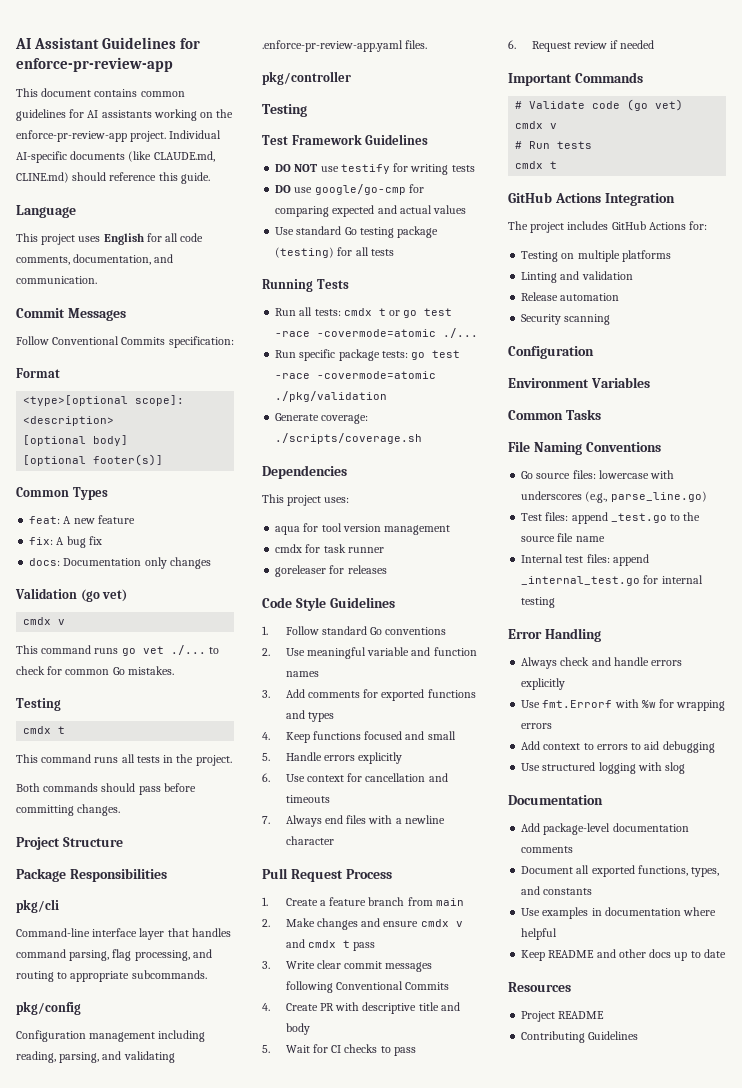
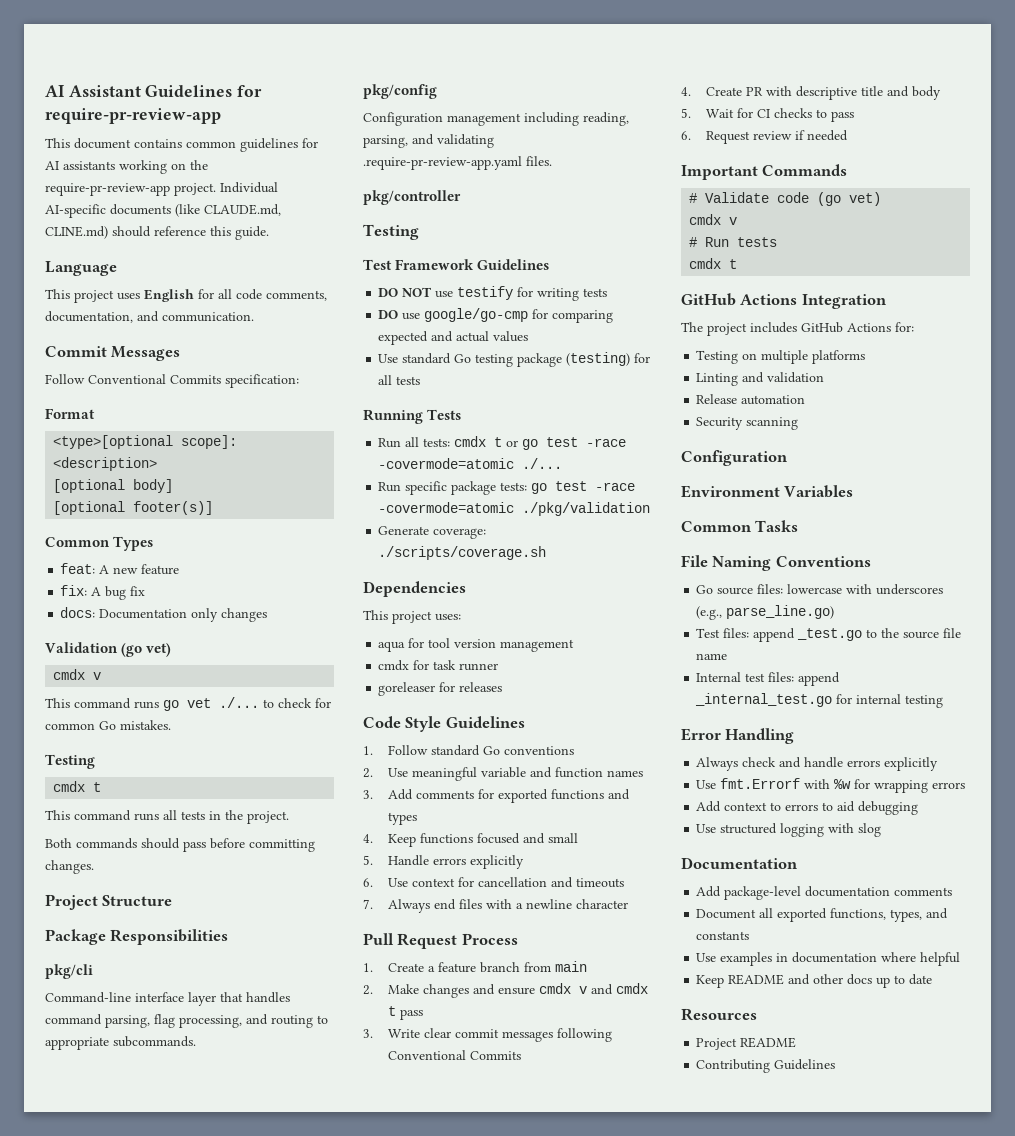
- AI Assistant Guidelines for enforce-pr-review-app
+ AI Assistant Guidelines for require-pr-review-app
- This document contains common guidelines for AI assistants working on the enforce-pr-review-app project.
+ This document contains common guidelines for AI assistants working on the require-pr-review-app project.
- Configuration management including reading, parsing, and validating .enforce-pr-review-app.yaml files.
+ Configuration management including reading, parsing, and validating .require-pr-review-app.yaml files.

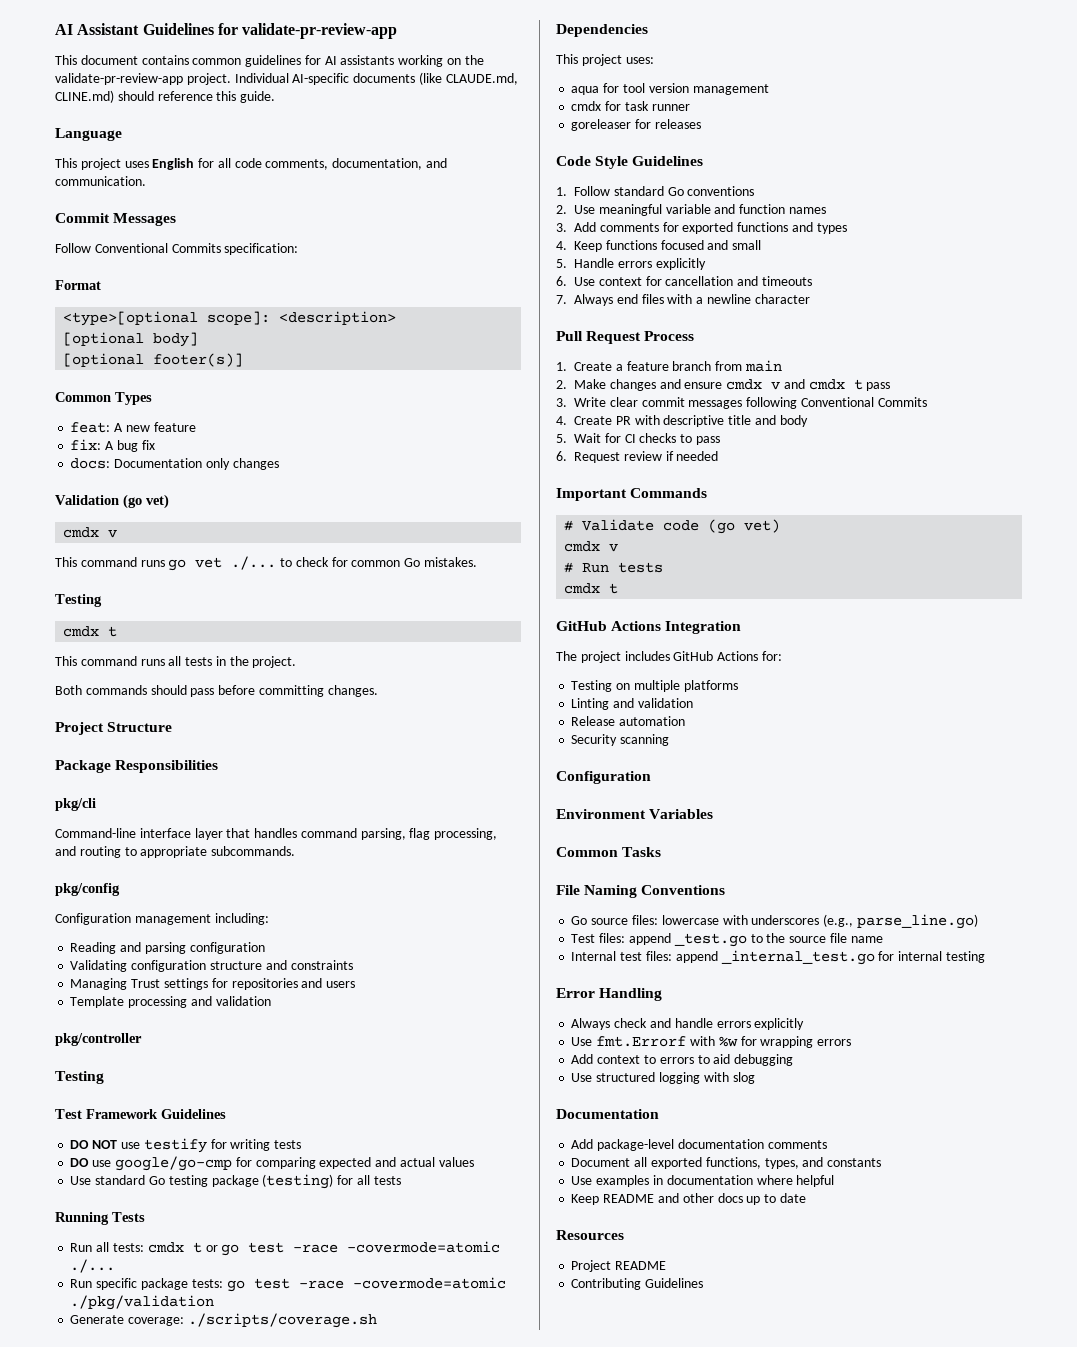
- AI Assistant Guidelines for require-pr-review-app
+ AI Assistant Guidelines for validate-pr-review-app
- This document contains common guidelines for AI assistants working on the require-pr-review-app project.
+ This document contains common guidelines for AI assistants working on the validate-pr-review-app project.
- Configuration management including reading, parsing, and validating .require-pr-review-app.yaml files.
+ Configuration management including:
+ Reading and parsing configuration
+ Validating configuration structure and constraints
+ Managing Trust settings for repositories and users
+ Template processing and validation

